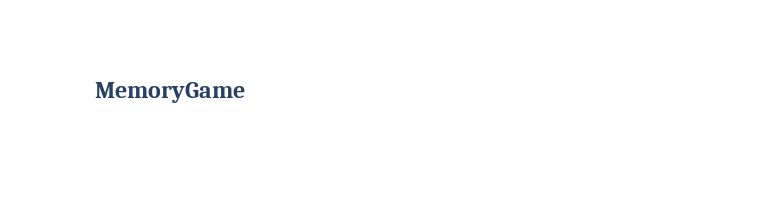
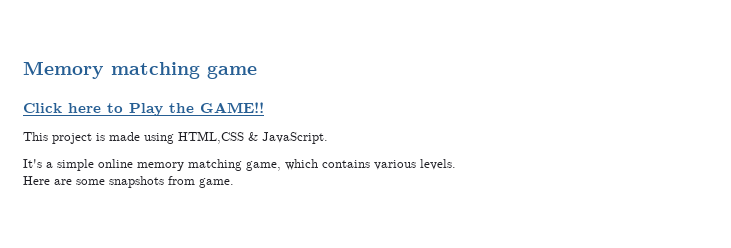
- MemoryGame
+ Memory matching game
+ Click here to Play the GAME!!
+ This project is made using HTML,CSS & JavaScript.
+ It's a simple online memory matching game, which contains various levels.
+ Here are some snapshots from game.

